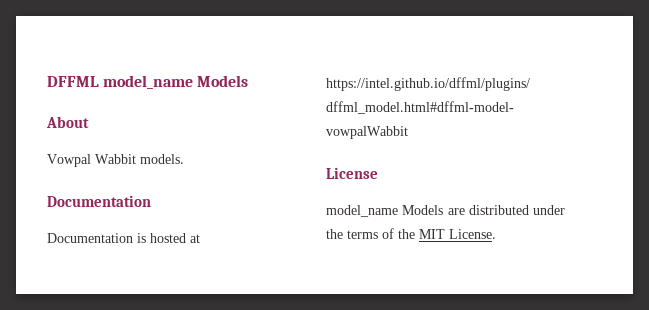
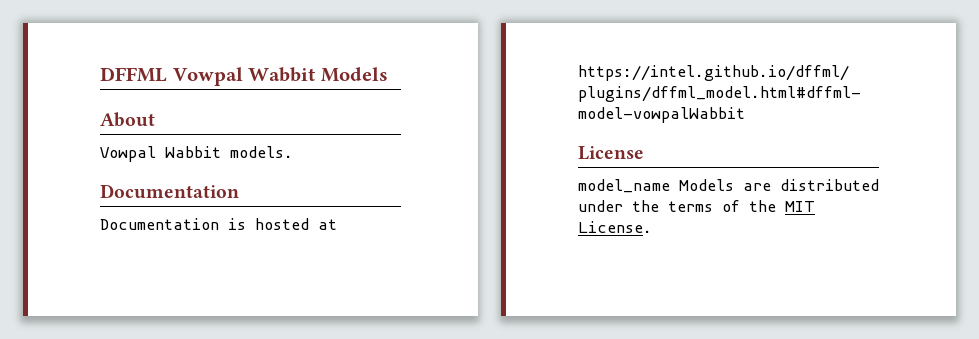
- DFFML model_name Models
+ DFFML Vowpal Wabbit Models

